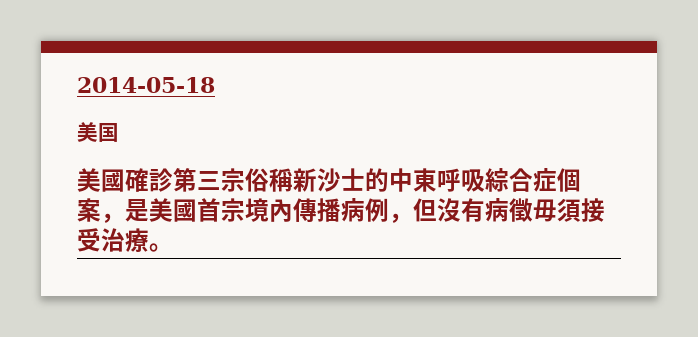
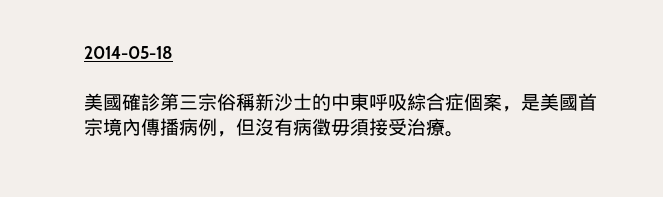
- 美国

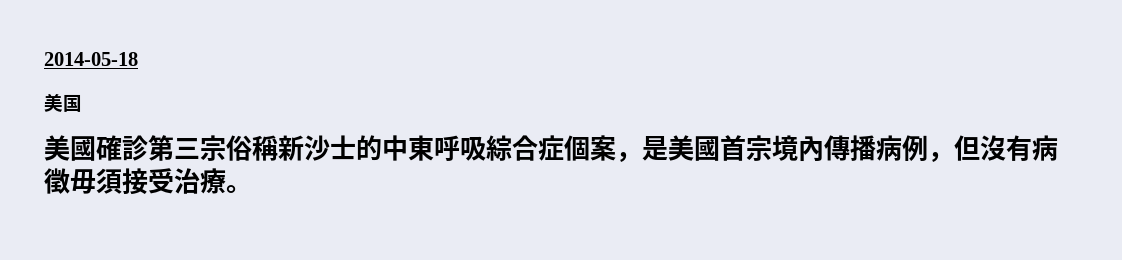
+ 美国

